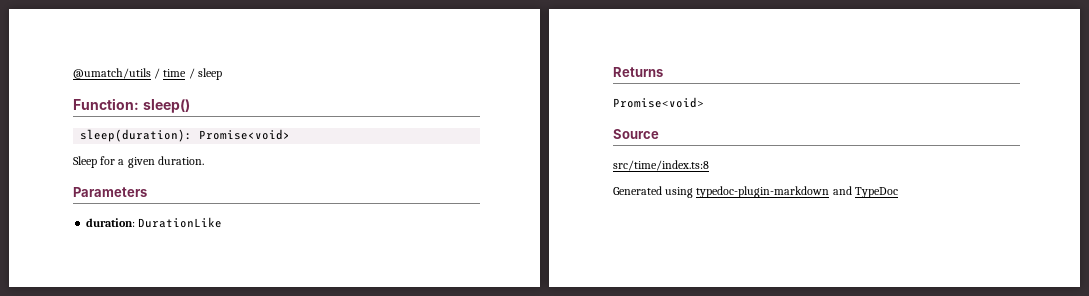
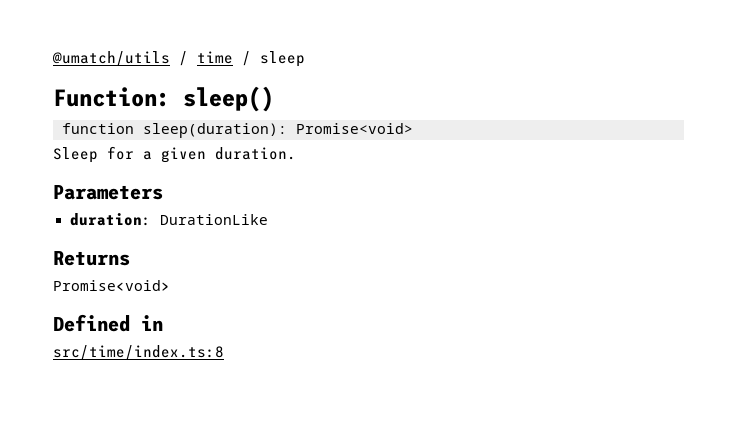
- sleep(duration): Promise<void>
+ function sleep(duration): Promise<void>
- Source
+ Defined in
- Generated using typedoc-plugin-markdown and TypeDoc

